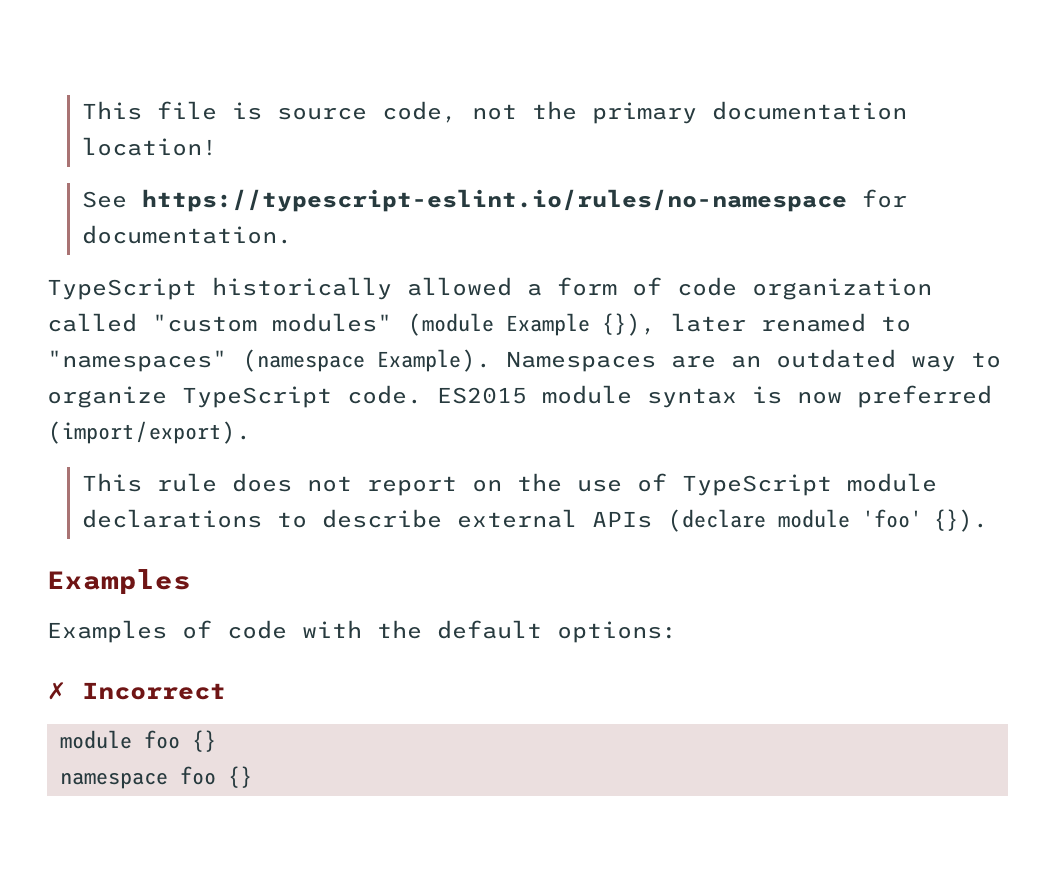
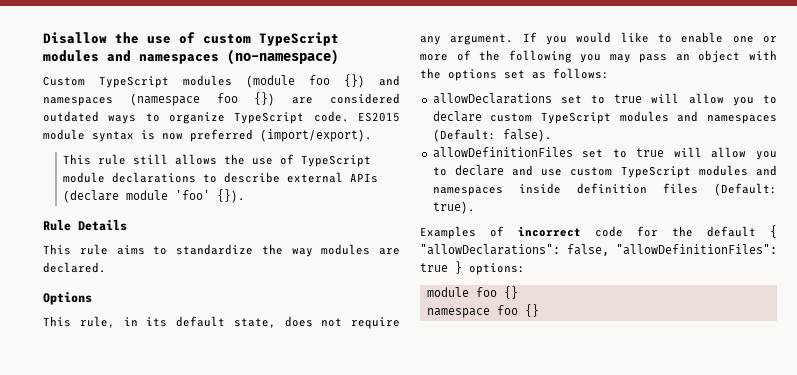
- This file is source code, not the primary documentation location!
- See https://typescript-eslint.io/rules/no-namespace for documentation.
- TypeScript historically allowed a form of code organization called "custom modules" (module Example {}), later renamed to "namespaces" (namespace Example). Namespaces are an outdated way to organize TypeScript code.
+ Disallow the use of custom TypeScript modules and namespaces (no-namespace)
+ Custom TypeScript modules (module foo {}) and namespaces (namespace foo {}) are considered outdated ways to organize TypeScript code.
- This rule does not report on the use of TypeScript module declarations to describe external APIs (declare module 'foo' {}).
- Examples
- Examples of code with the default options:
+ This rule still allows the use of TypeScript module declarations to describe external APIs (declare module 'foo' {}).
+ Rule Details
+ This rule aims to standardize the way modules are declared.
+ Options
+ This rule, in its default state, does not require any argument. If you would like to enable one or more of the following you may pass an object with the options set as follows:
+ allowDeclarations set to true will allow you to declare custom TypeScript modules and namespaces (Default: false).
+ allowDefinitionFiles set to true will allow you to declare and use custom TypeScript modules and namespaces inside definition files (Default: true).
+ Examples of incorrect code for the default { "allowDeclarations": false, "allowDefinitionFiles": true } options:
- ✗ Incorrect

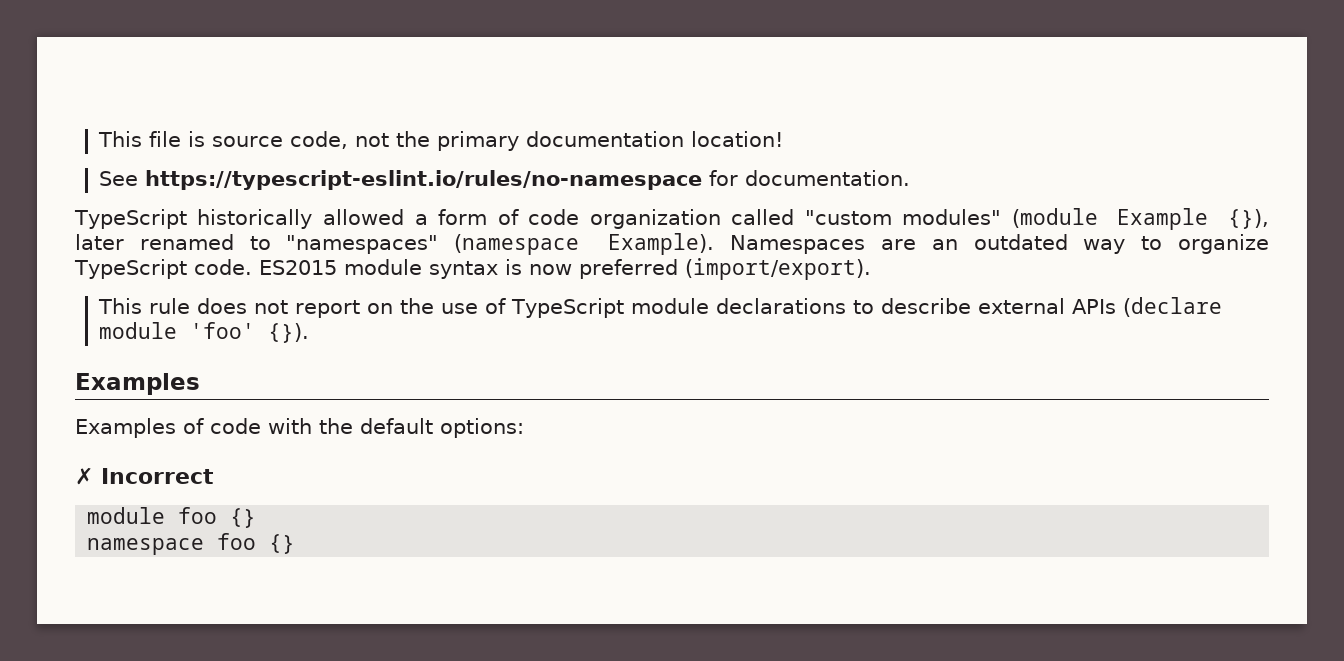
- Disallow the use of custom TypeScript modules and namespaces (no-namespace)
- Custom TypeScript modules (module foo {}) and namespaces (namespace foo {}) are considered outdated ways to organize TypeScript code.
+ This file is source code, not the primary documentation location!
+ See https://typescript-eslint.io/rules/no-namespace for documentation.
+ TypeScript historically allowed a form of code organization called "custom modules" (module Example {}), later renamed to "namespaces" (namespace Example). Namespaces are an outdated way to organize TypeScript code.
- This rule still allows the use of TypeScript module declarations to describe external APIs (declare module 'foo' {}).
- Rule Details
- This rule aims to standardize the way modules are declared.
- Options
- This rule, in its default state, does not require any argument. If you would like to enable one or more of the following you may pass an object with the options set as follows:
- allowDeclarations set to true will allow you to declare custom TypeScript modules and namespaces (Default: false).
- allowDefinitionFiles set to true will allow you to declare and use custom TypeScript modules and namespaces inside definition files (Default: true).
- Examples of incorrect code for the default { "allowDeclarations": false, "allowDefinitionFiles": true } options:
+ This rule does not report on the use of TypeScript module declarations to describe external APIs (declare module 'foo' {}).
+ Examples
+ Examples of code with the default options:
+ ✗ Incorrect

